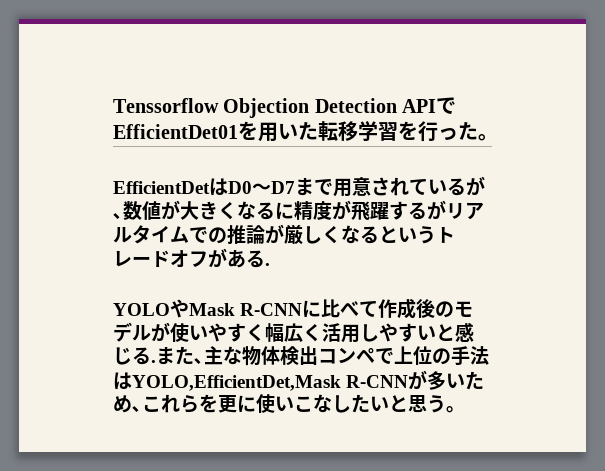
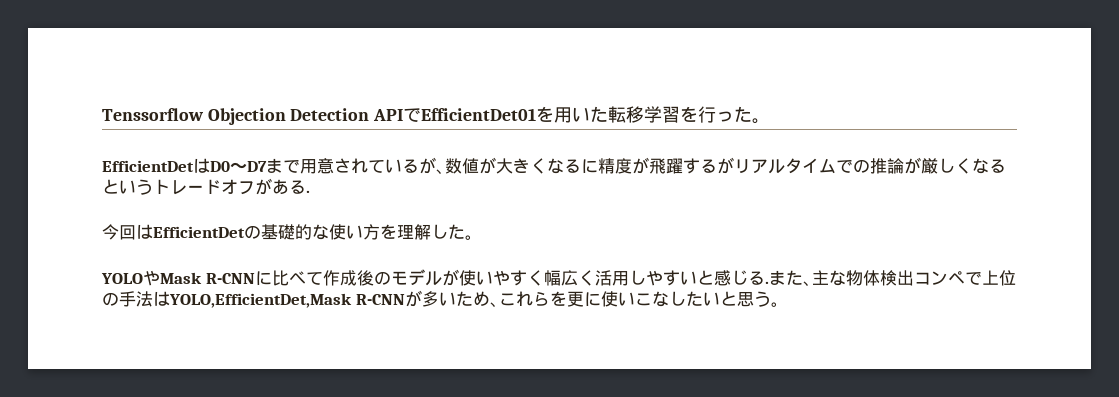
+ 今回はEfficientDetの基礎的な使い方を理解した｡

